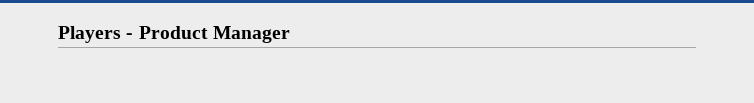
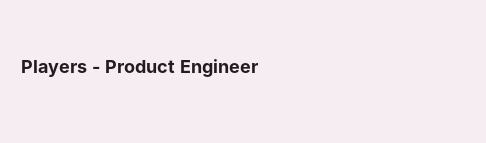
- Players - Product Manager
+ Players - Product Engineer

